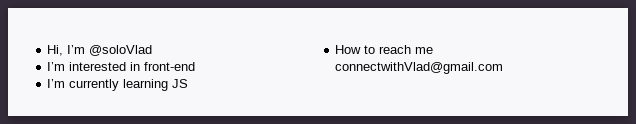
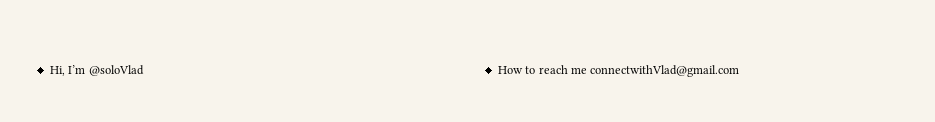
- I’m interested in front-end
- I’m currently learning JS

